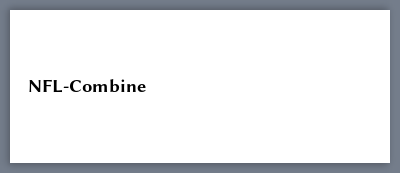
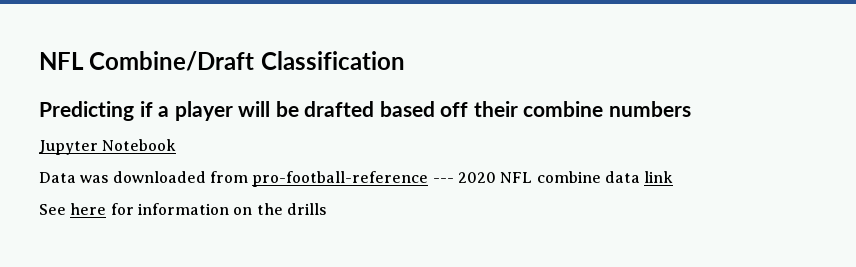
- NFL-Combine
+ NFL Combine/Draft Classification
+ Predicting if a player will be drafted based off their combine numbers
+ Jupyter Notebook
+ Data was downloaded from pro-football-reference --- 2020 NFL combine data link
+ See here for information on the drills

